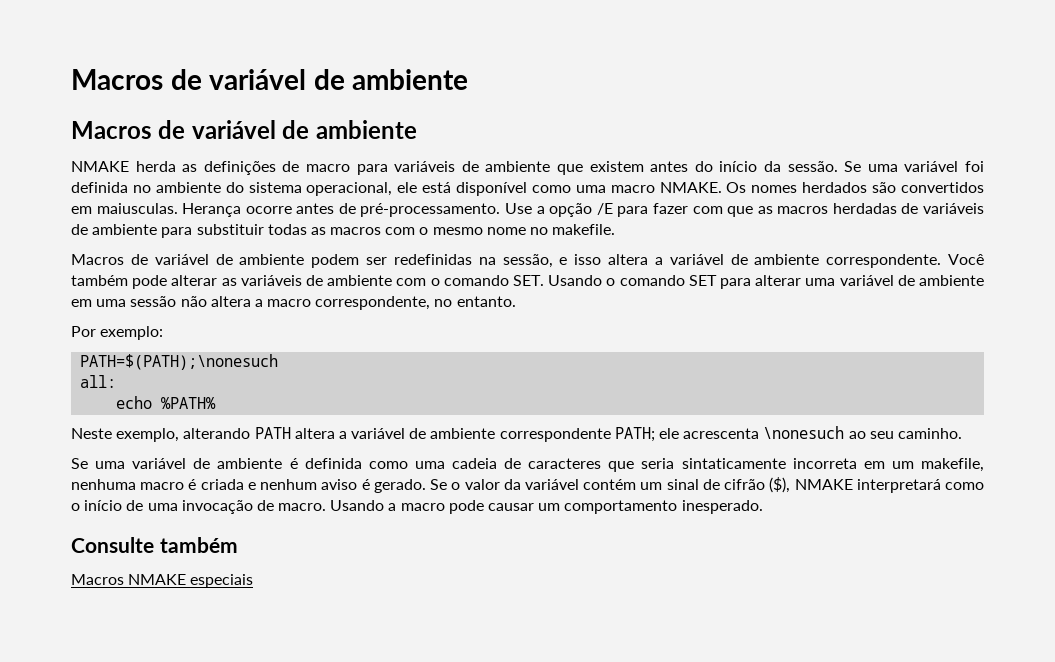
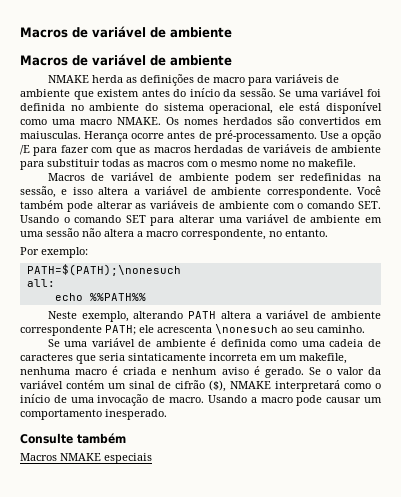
- echo %PATH%
+ echo %%PATH%%

